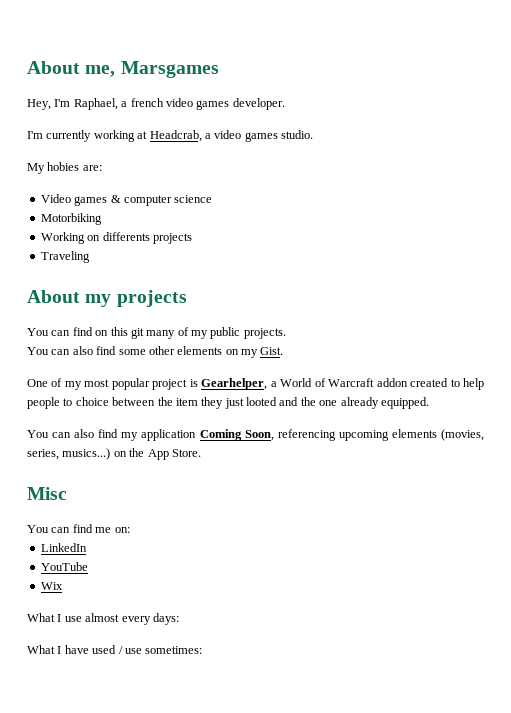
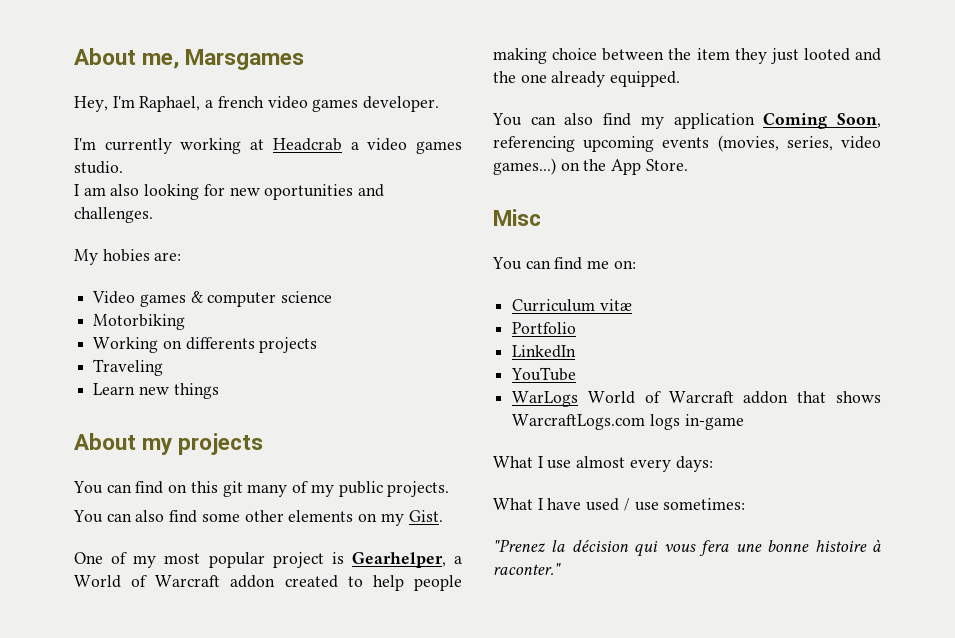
- I'm currently working at Headcrab, a video games studio.
+ I'm currently working at Headcrab a video games studio.
+ I am also looking for new oportunities and challenges.
+ Learn new things
- One of my most popular project is Gearhelper, a World of Warcraft addon created to help people to choice between the item they just looted and the one already equipped.
+ One of my most popular project is Gearhelper, a World of Warcraft addon created to help people making choice between the item they just looted and the one already equipped.
- You can also find my application Coming Soon, referencing upcoming elements (movies, series, musics...) on the App Store.
+ You can also find my application Coming Soon, referencing upcoming events (movies, series, video games...) on the App Store.
+ Curriculum vitæ
+ Portfolio
- Wix
+ WarLogs World of Warcraft addon that shows WarcraftLogs.com logs in-game
+ "Prenez la décision qui vous fera une bonne histoire à raconter."

